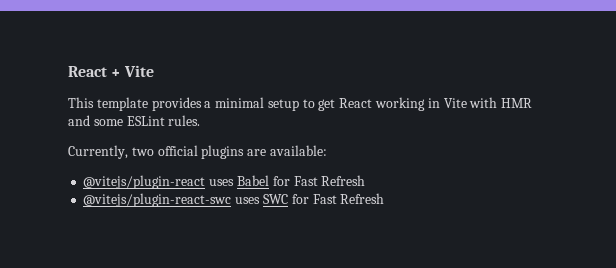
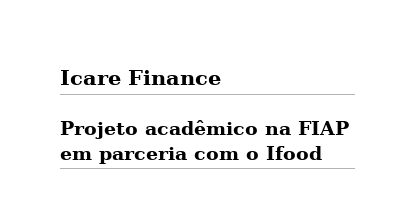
- React + Vite
- This template provides a minimal setup to get React working in Vite with HMR and some ESLint rules.
- Currently, two official plugins are available:
- @vitejs/plugin-react uses Babel for Fast Refresh
- @vitejs/plugin-react-swc uses SWC for Fast Refresh
+ Icare Finance
+ Projeto acadêmico na FIAP em parceria com o Ifood

